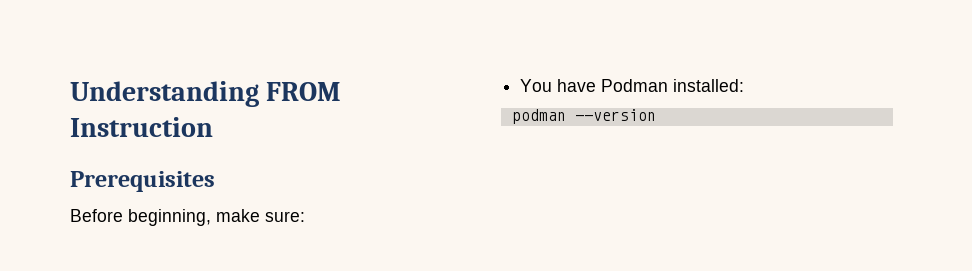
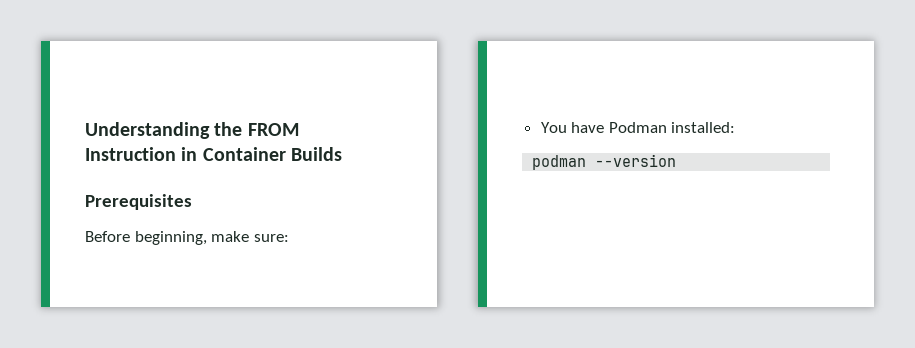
- Understanding FROM Instruction
+ Understanding the FROM Instruction in Container Builds

